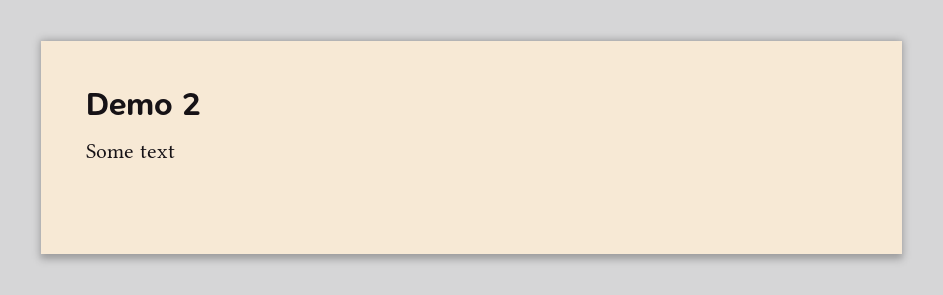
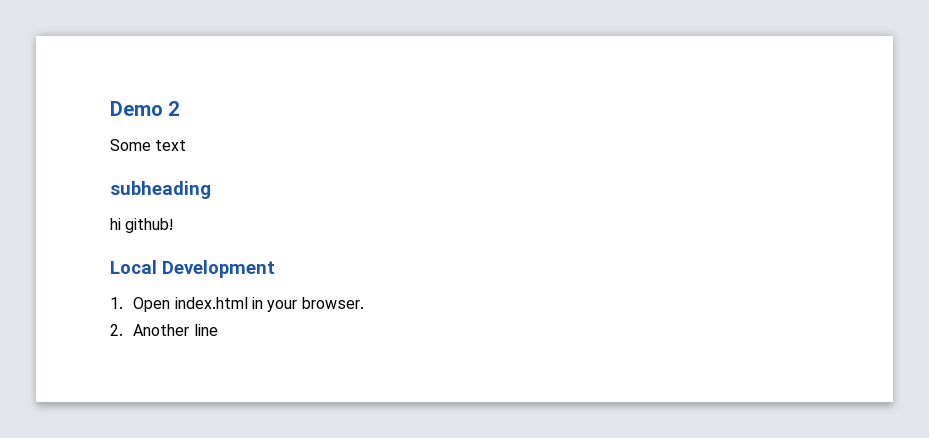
+ subheading
+ hi github!
+ Local Development
+ 1. Open index.html in your browser.
+ 2. Another line

